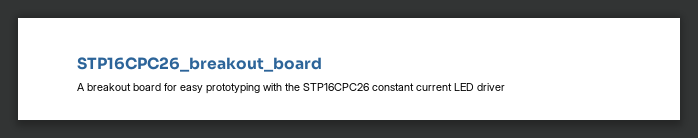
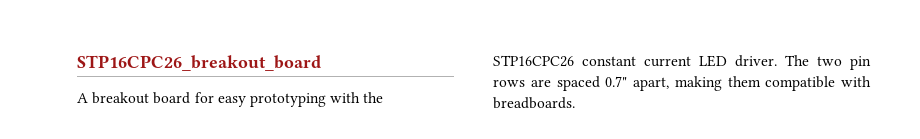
- A breakout board for easy prototyping with the STP16CPC26 constant current LED driver
+ A breakout board for easy prototyping with the STP16CPC26 constant current LED driver. The two pin rows are spaced 0.7" apart, making them compatible with breadboards.

